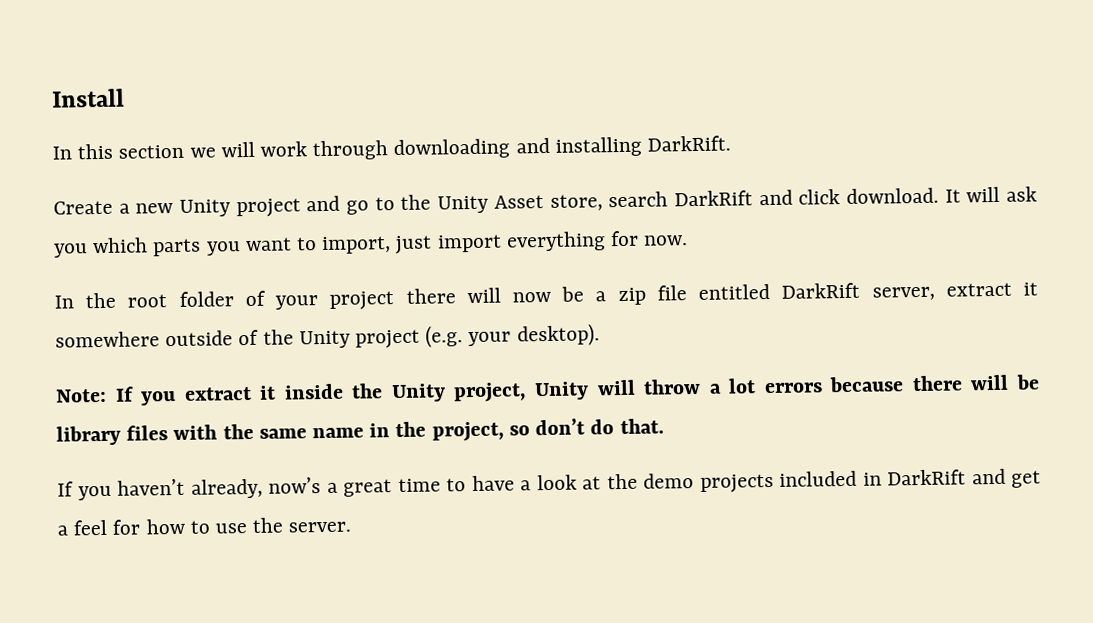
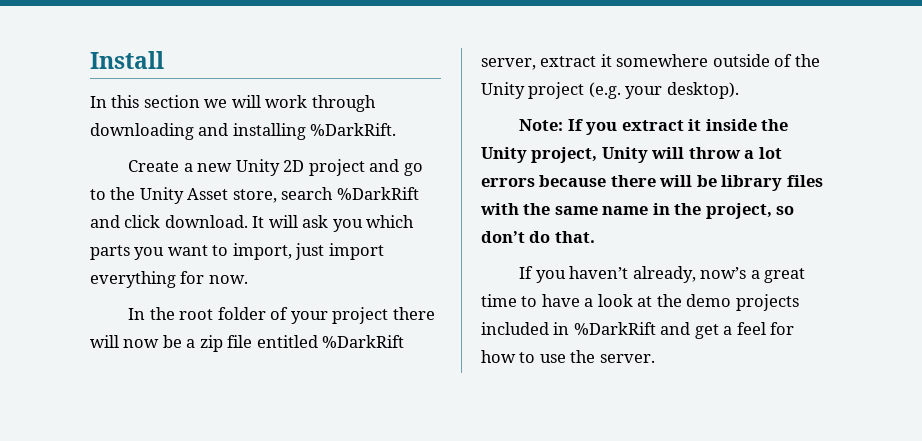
- In this section we will work through downloading and installing DarkRift.
+ In this section we will work through downloading and installing %DarkRift.
- Create a new Unity project and go to the Unity Asset store, search DarkRift and click download.
+ Create a new Unity 2D project and go to the Unity Asset store, search %DarkRift and click download.
- In the root folder of your project there will now be a zip file entitled DarkRift server, extract it somewhere outside of the Unity project (e.g. your desktop).
+ In the root folder of your project there will now be a zip file entitled %DarkRift server, extract it somewhere outside of the Unity project (e.g. your desktop).
- If you haven’t already, now’s a great time to have a look at the demo projects included in DarkRift and get a feel for how to use the server.
+ If you haven’t already, now’s a great time to have a look at the demo projects included in %DarkRift and get a feel for how to use the server.

